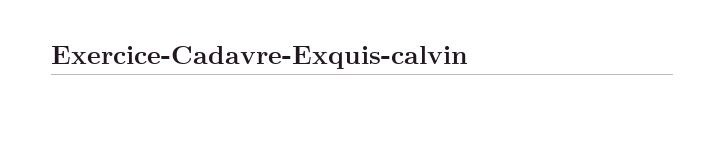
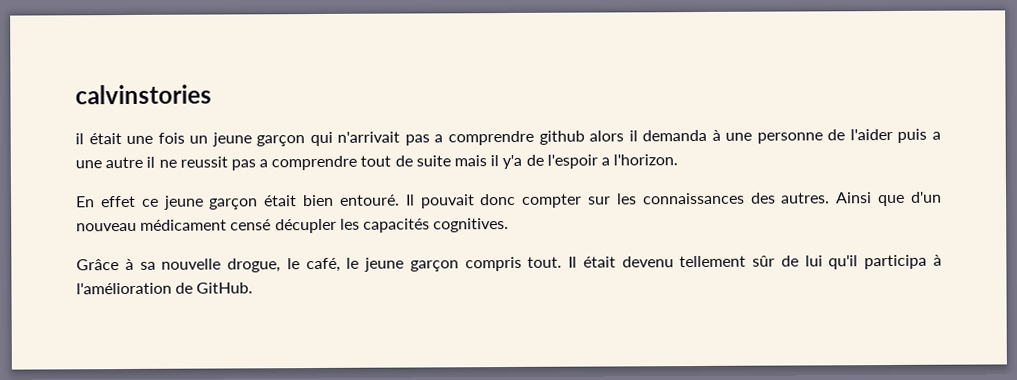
- Exercice-Cadavre-Exquis-calvin
+ calvinstories
+ il était une fois un jeune garçon qui n'arrivait pas a comprendre github alors il demanda à une personne de l'aider puis a une autre il ne reussit pas a comprendre tout de suite mais il y'a de l'espoir a l'horizon.
+ En effet ce jeune garçon était bien entouré. Il pouvait donc compter sur les connaissances des autres. Ainsi que d'un nouveau médicament censé décupler les capacités cognitives.
+ Grâce à sa nouvelle drogue, le café, le jeune garçon compris tout. Il était devenu tellement sûr de lui qu'il participa à l'amélioration de GitHub.

